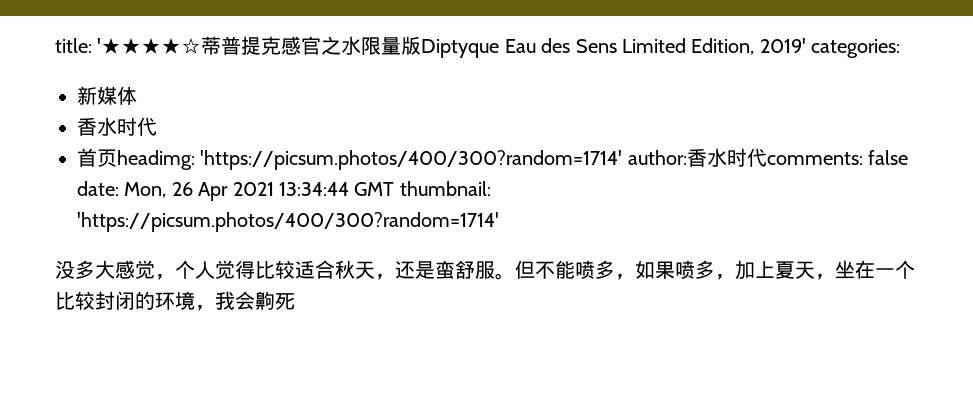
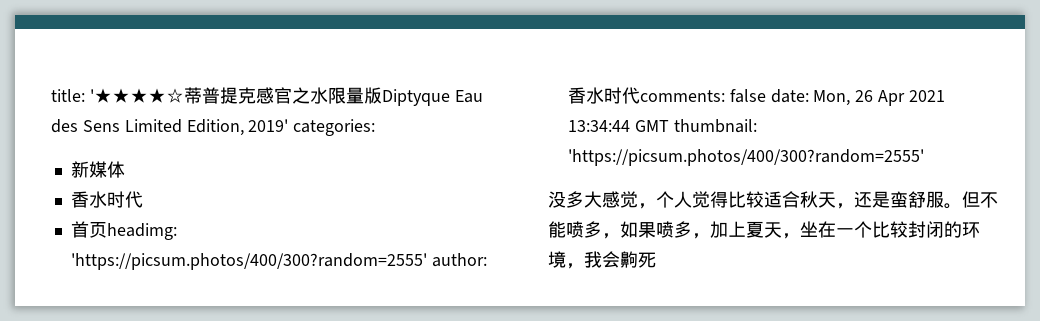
- 首页headimg: 'https://picsum.photos/400/300?random=1714' author:香水时代comments: false date: Mon, 26 Apr 2021 13:34:44 GMT thumbnail: 'https://picsum.photos/400/300?random=1714'
+ 首页headimg: 'https://picsum.photos/400/300?random=2555' author:香水时代comments: false date: Mon, 26 Apr 2021 13:34:44 GMT thumbnail: 'https://picsum.photos/400/300?random=2555'

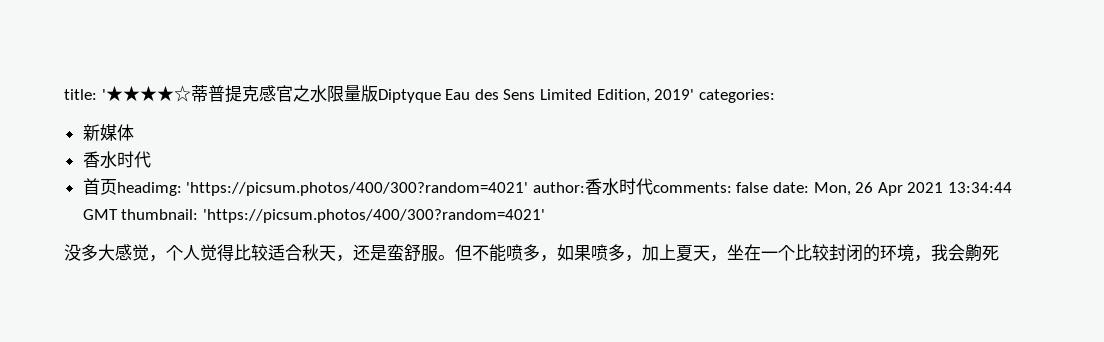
- 首页headimg: 'https://picsum.photos/400/300?random=2555' author:香水时代comments: false date: Mon, 26 Apr 2021 13:34:44 GMT thumbnail: 'https://picsum.photos/400/300?random=2555'
+ 首页headimg: 'https://picsum.photos/400/300?random=4021' author:香水时代comments: false date: Mon, 26 Apr 2021 13:34:44 GMT thumbnail: 'https://picsum.photos/400/300?random=4021'

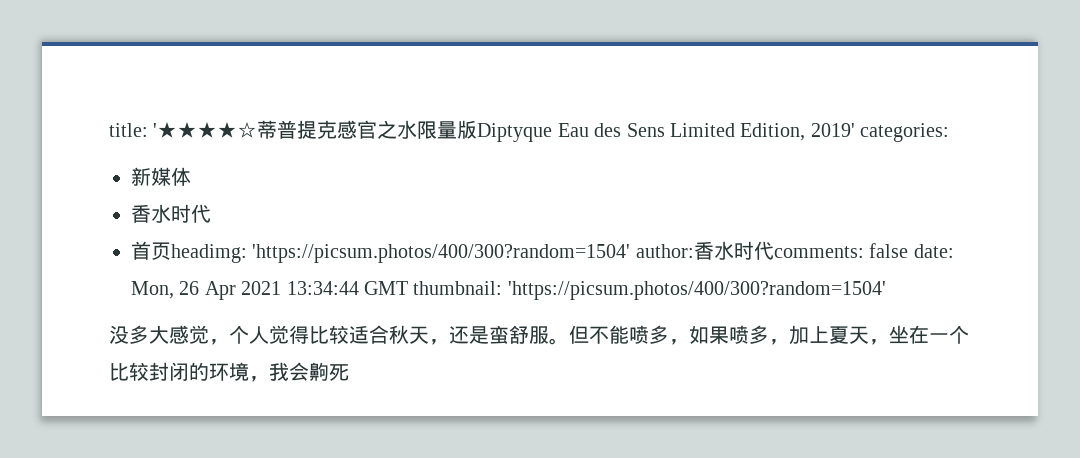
- 首页headimg: 'https://picsum.photos/400/300?random=4021' author:香水时代comments: false date: Mon, 26 Apr 2021 13:34:44 GMT thumbnail: 'https://picsum.photos/400/300?random=4021'
+ 首页headimg: 'https://picsum.photos/400/300?random=1504' author:香水时代comments: false date: Mon, 26 Apr 2021 13:34:44 GMT thumbnail: 'https://picsum.photos/400/300?random=1504'

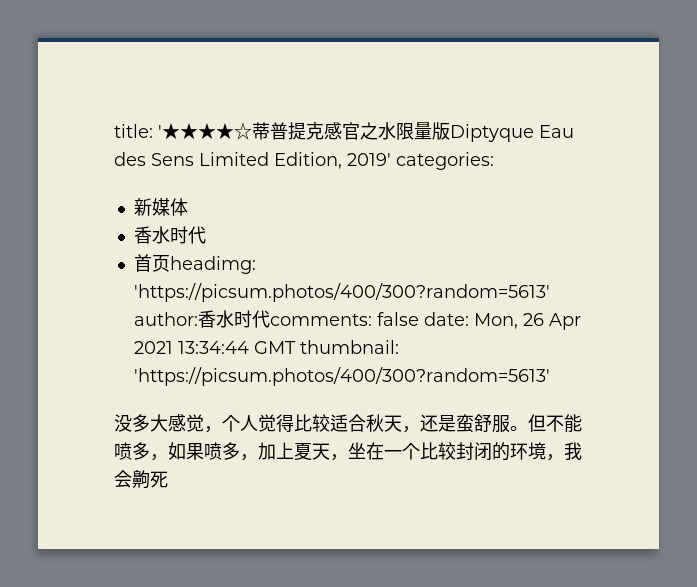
- 首页headimg: 'https://picsum.photos/400/300?random=1504' author:香水时代comments: false date: Mon, 26 Apr 2021 13:34:44 GMT thumbnail: 'https://picsum.photos/400/300?random=1504'
+ 首页headimg: 'https://picsum.photos/400/300?random=5613' author:香水时代comments: false date: Mon, 26 Apr 2021 13:34:44 GMT thumbnail: 'https://picsum.photos/400/300?random=5613'

